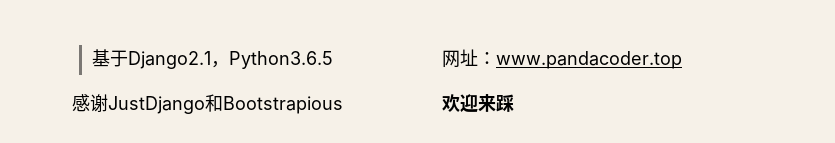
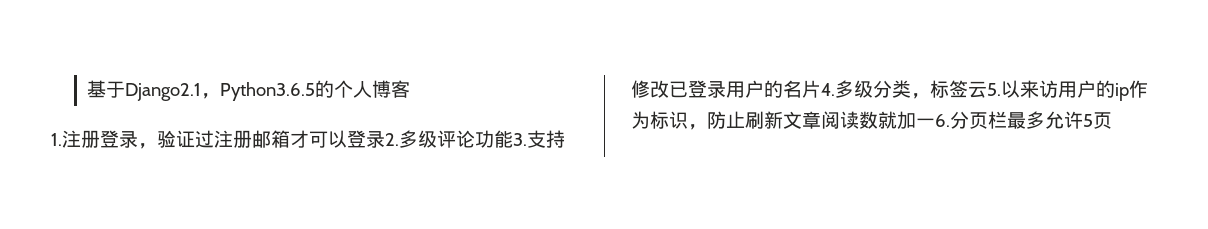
- 基于Django2.1，Python3.6.5
- 感谢JustDjango和Bootstrapious
- 网址：www.pandacoder.top
- 欢迎来踩
+ 基于Django2.1，Python3.6.5的个人博客
+ 1.注册登录，验证过注册邮箱才可以登录2.多级评论功能3.支持修改已登录用户的名片4.多级分类，标签云5.以来访用户的ip作为标识，防止刷新文章阅读数就加一6.分页栏最多允许5页

